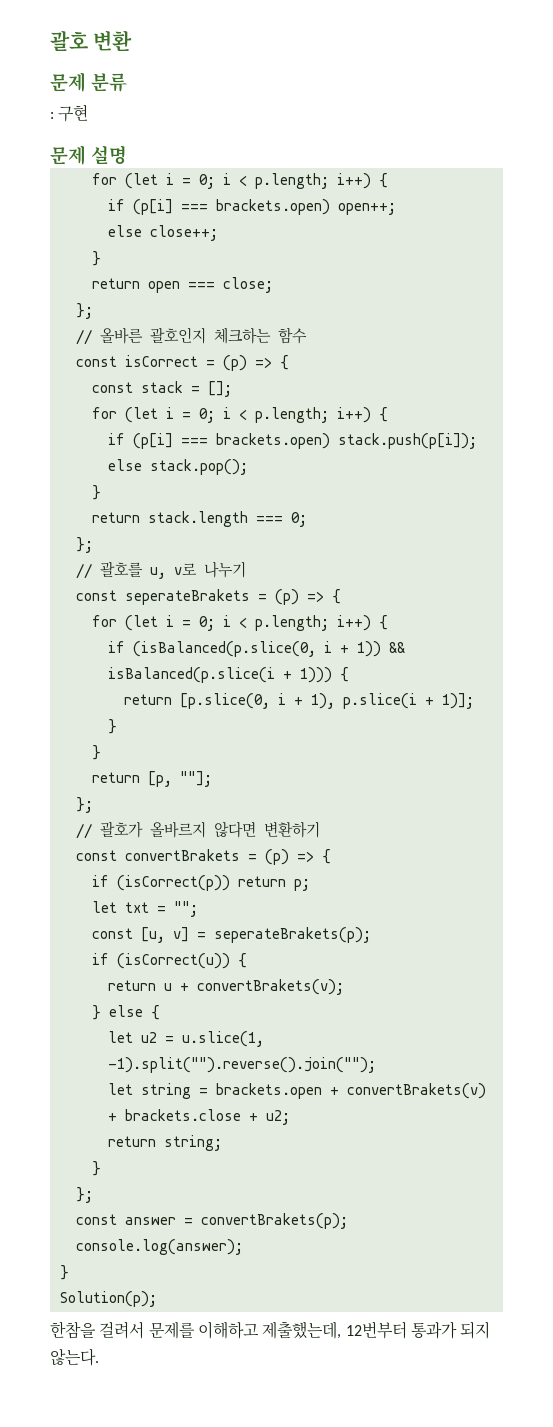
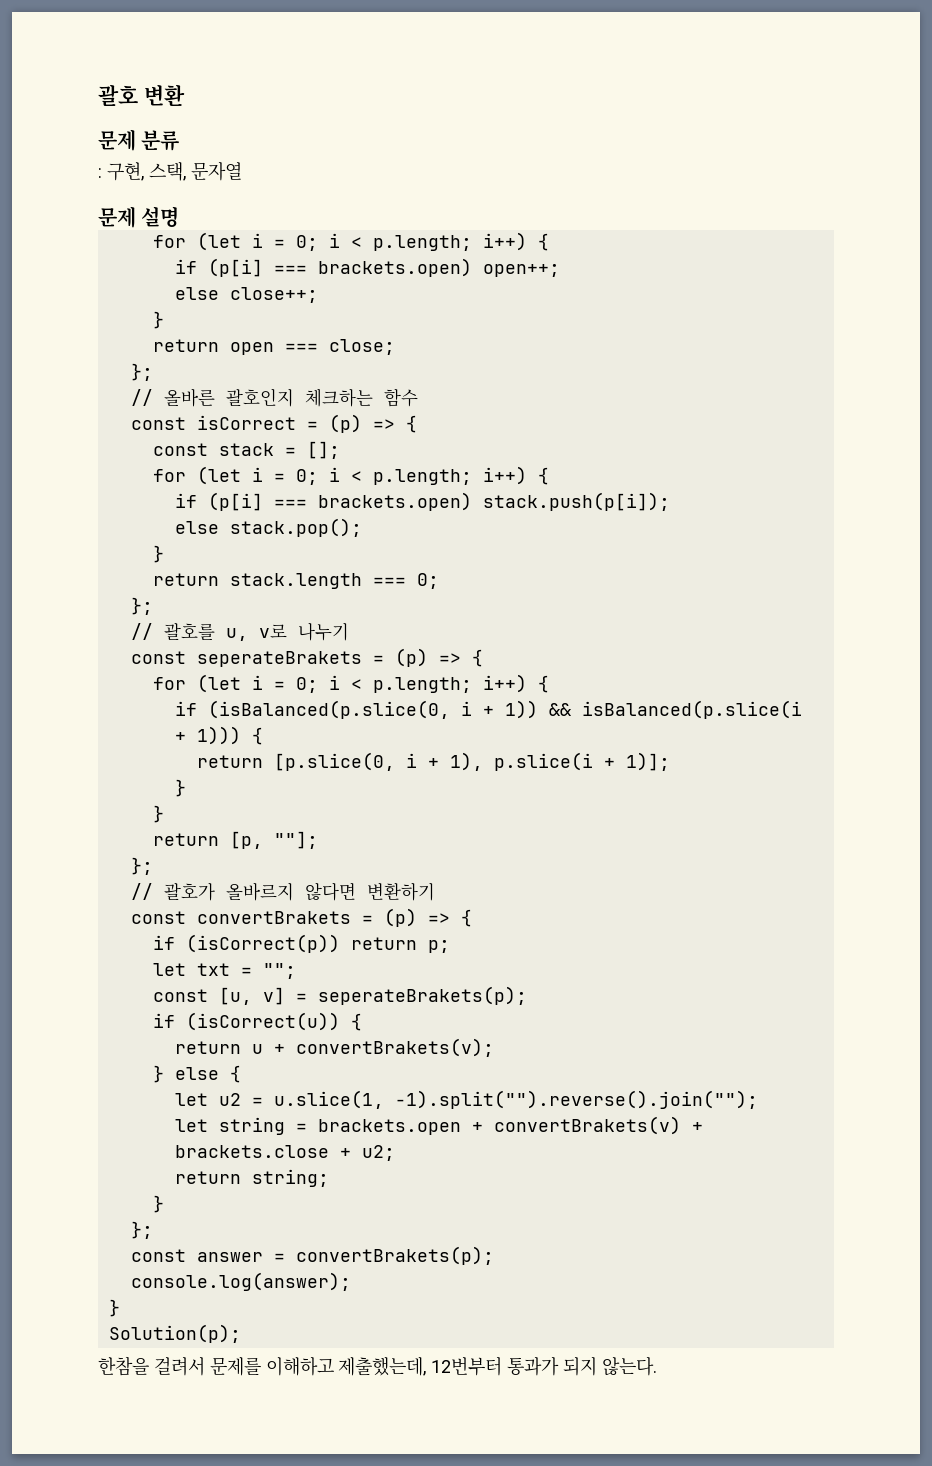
- : 구현
+ : 구현, 스택, 문자열

